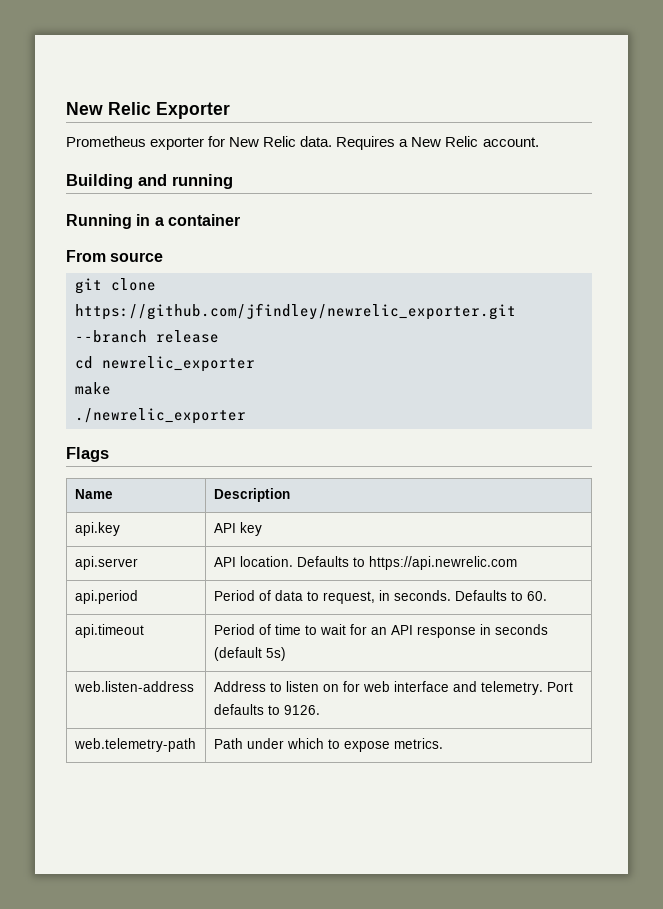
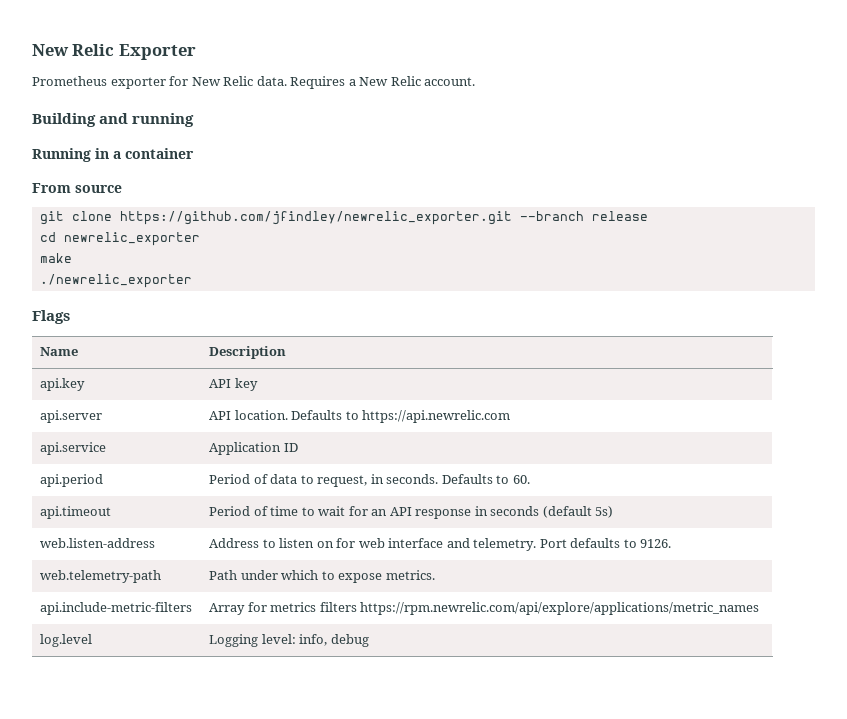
+ api.service | Application ID
+ api.include-metric-filters | Array for metrics filters https://rpm.newrelic.com/api/explore/applications/metric_names
+ log.level | Logging level: info, debug

